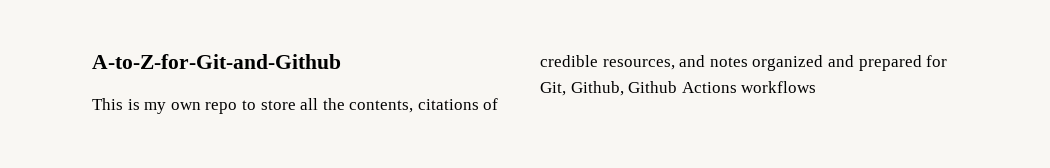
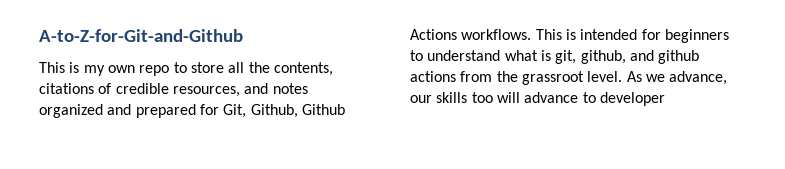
- This is my own repo to store all the contents, citations of credible resources, and notes organized and prepared for Git, Github, Github Actions workflows
+ This is my own repo to store all the contents, citations of credible resources, and notes organized and prepared for Git, Github, Github Actions workflows. This is intended for beginners to understand what is git, github, and github actions from the grassroot level. As we advance, our skills too will advance to developer

